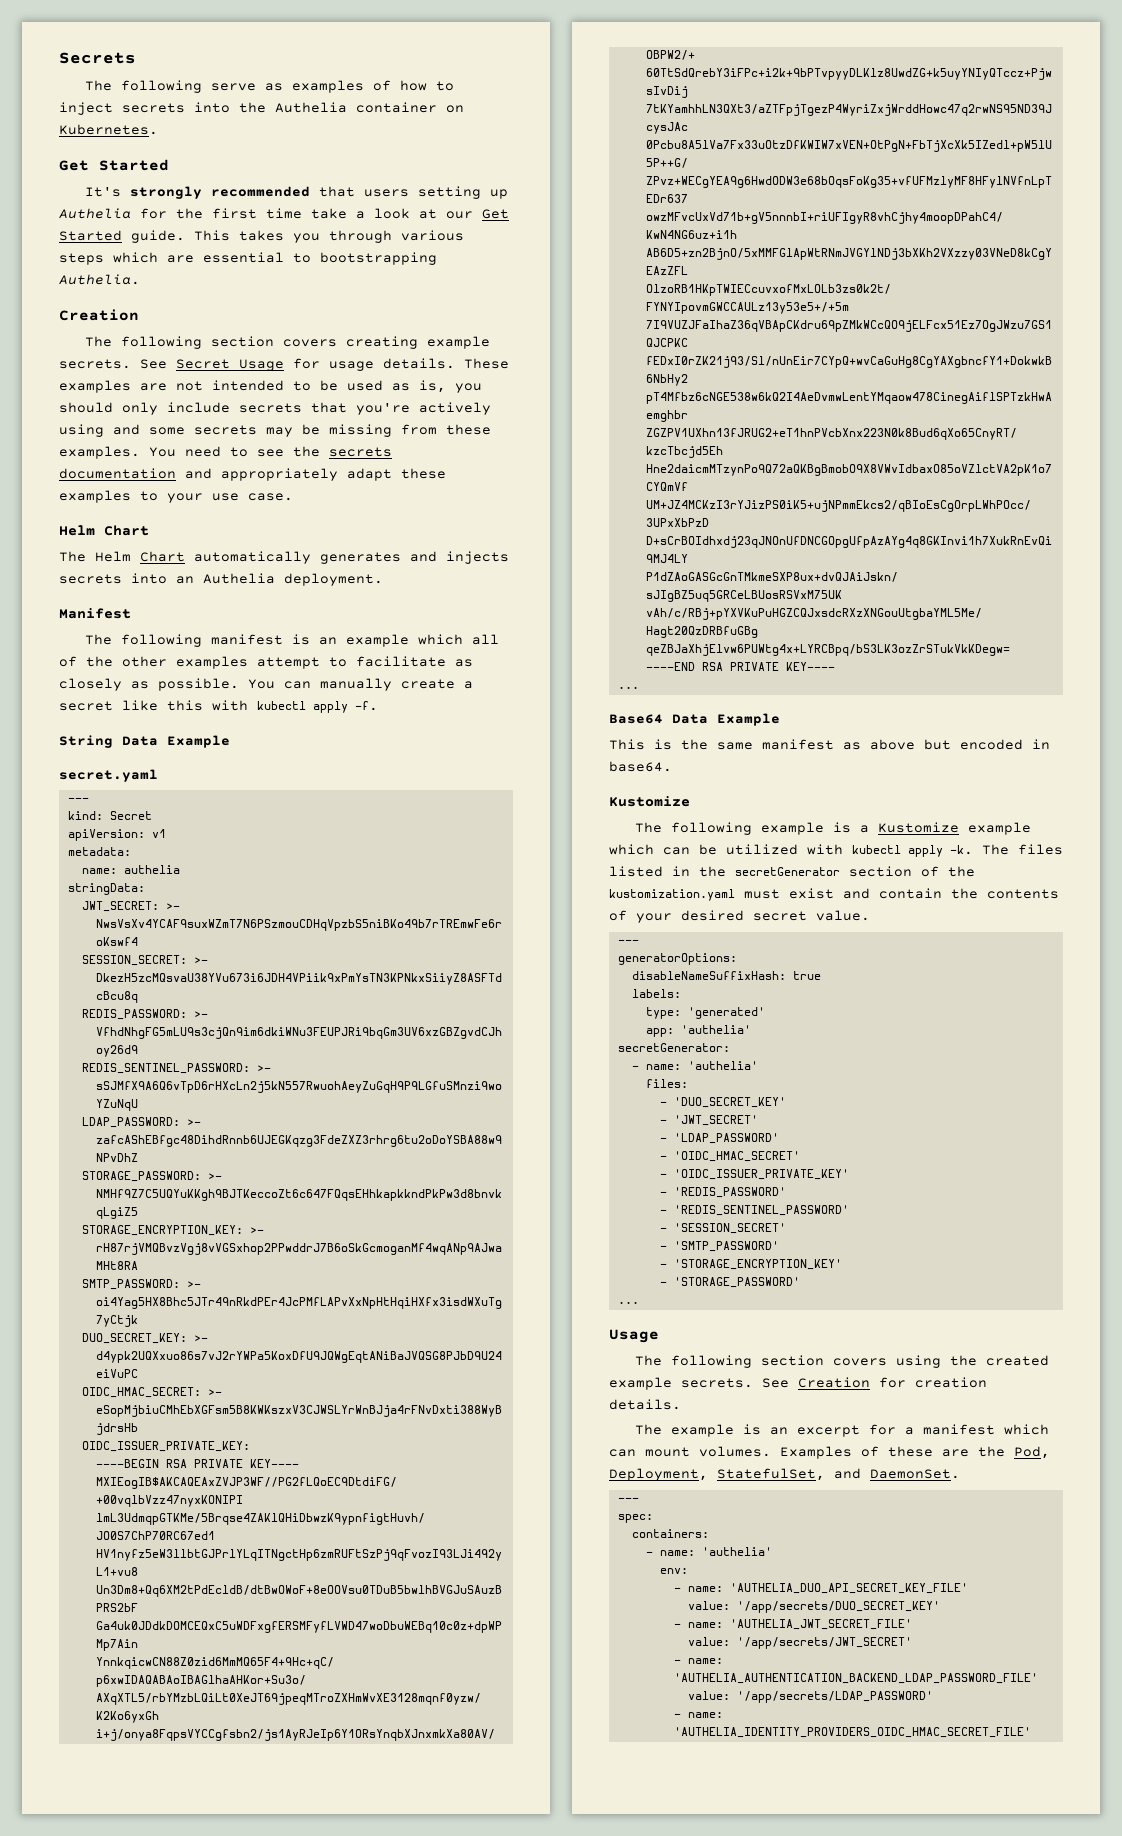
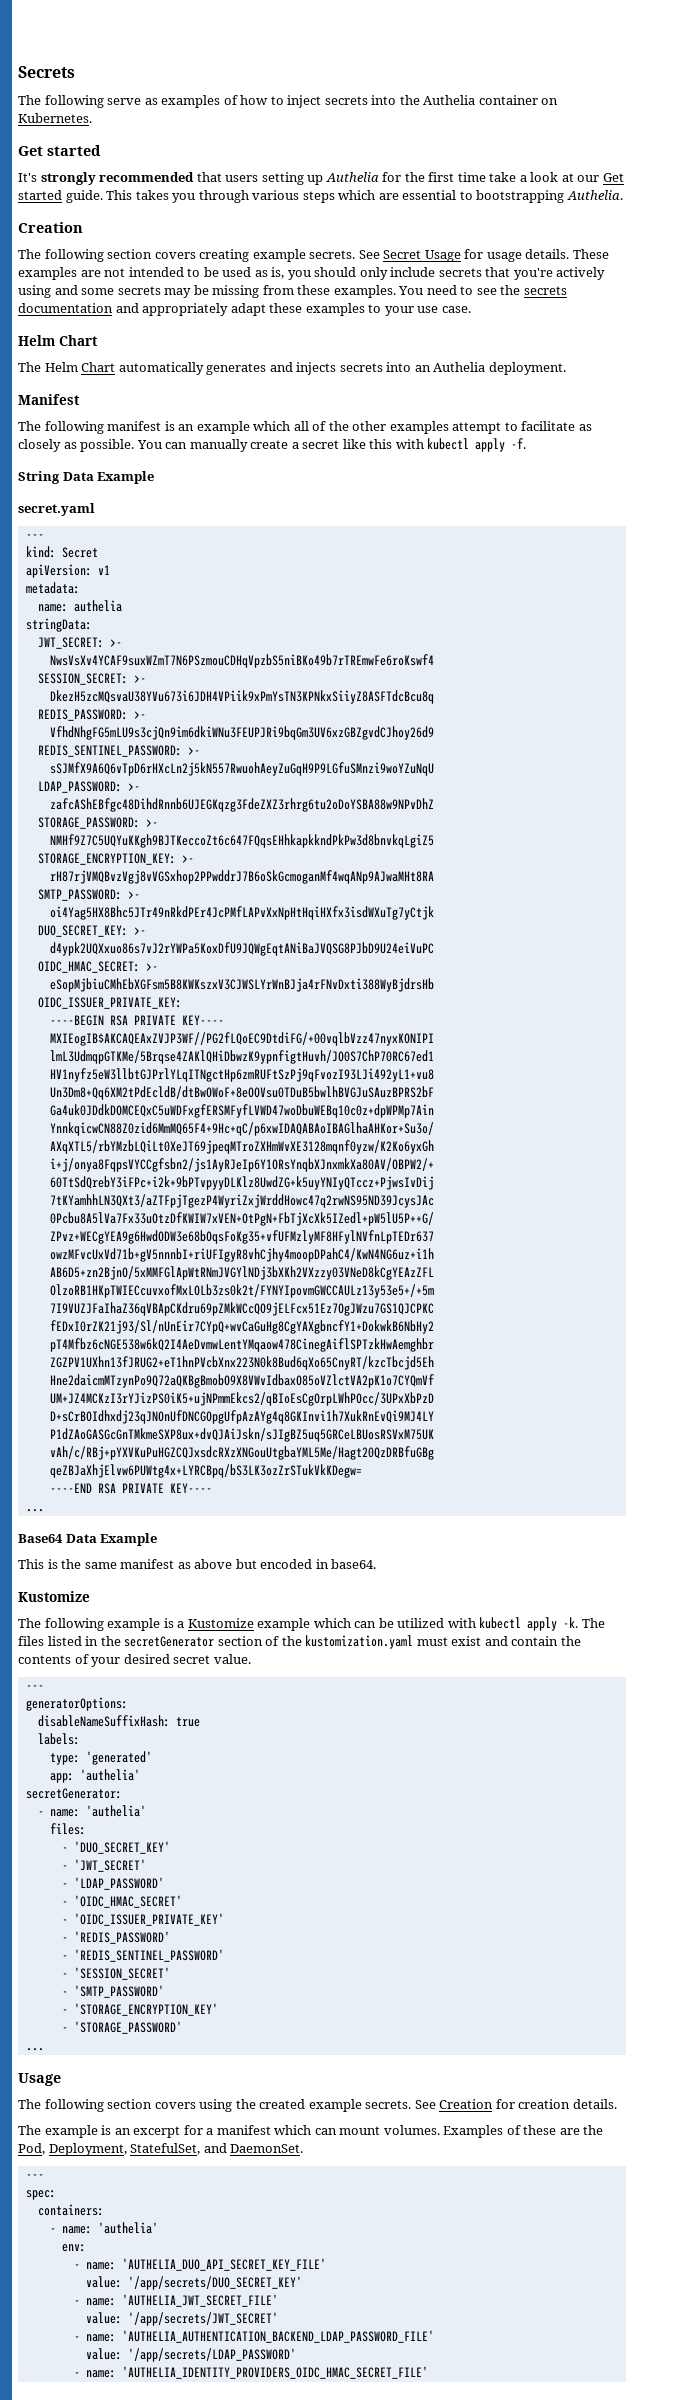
  The following serve as examples of how to inject secrets into the Authelia container on Kubernetes.
- Get Started
+ Get started
- It's strongly recommended that users setting up Authelia for the first time take a look at our Get Started guide.
+ It's strongly recommended that users setting up Authelia for the first time take a look at our Get started guide.

